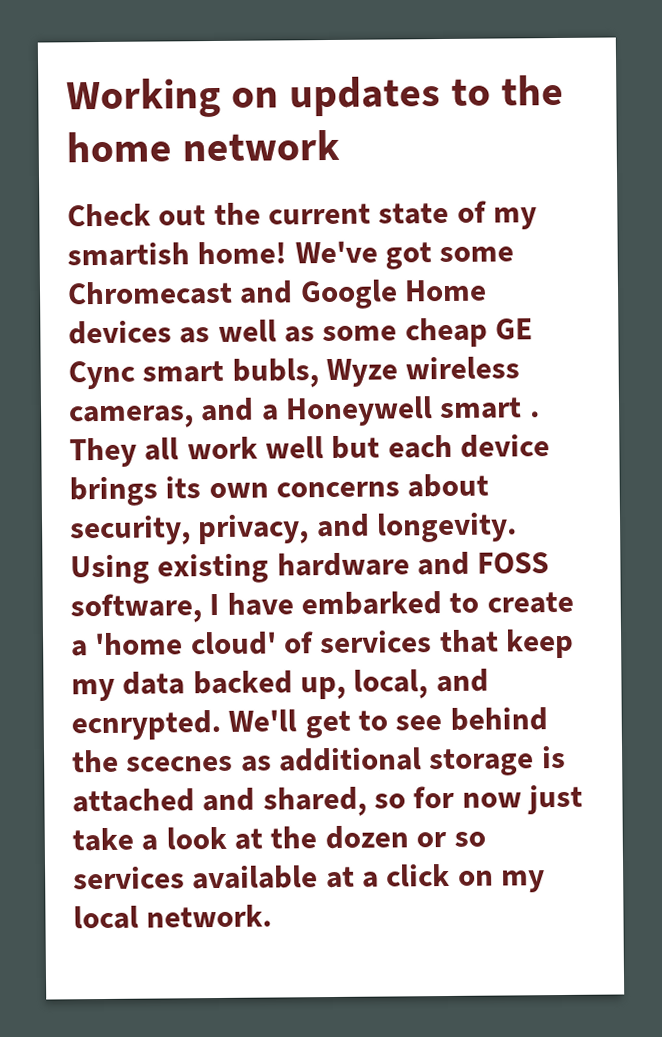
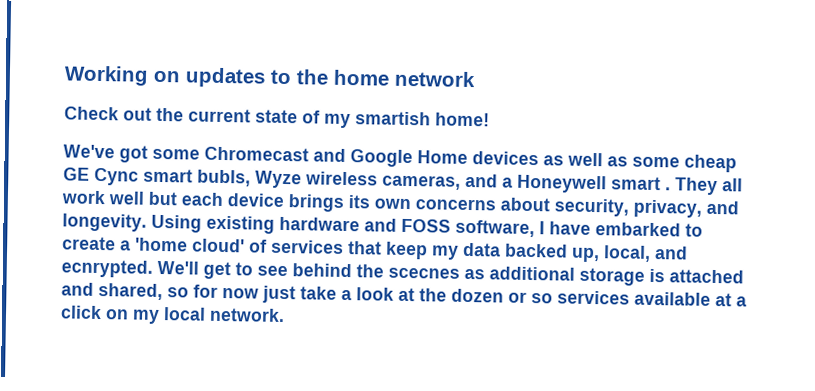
- Check out the current state of my smartish home! We've got some Chromecast and Google Home devices as well as some cheap GE Cync smart bubls, Wyze wireless cameras, and a Honeywell smart .
+ Check out the current state of my smartish home!
+ We've got some Chromecast and Google Home devices as well as some cheap GE Cync smart bubls, Wyze wireless cameras, and a Honeywell smart .

